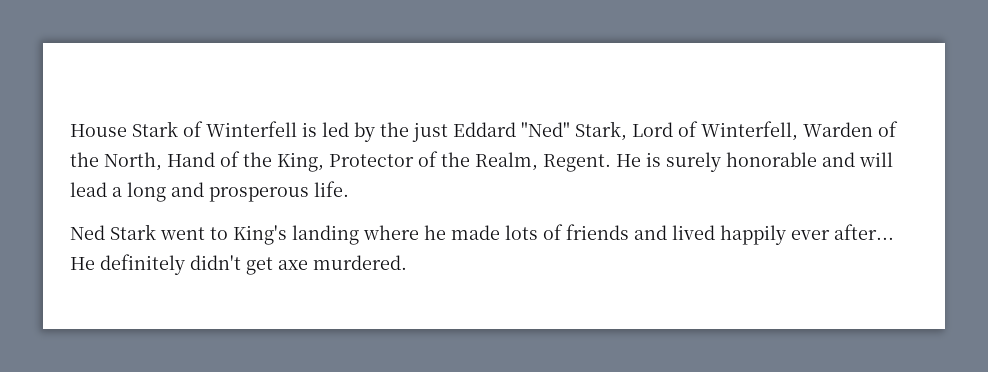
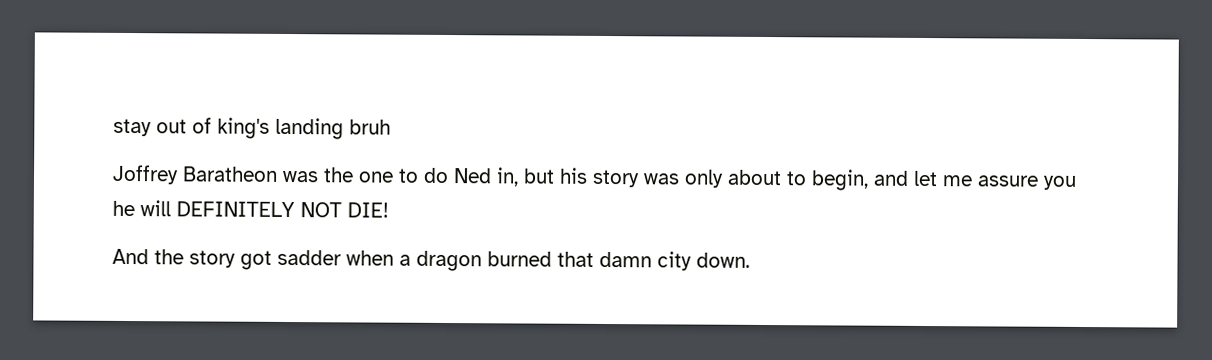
- House Stark of Winterfell is led by the just Eddard "Ned" Stark, Lord of Winterfell, Warden of the North, Hand of the King, Protector of the Realm, Regent. He is surely honorable and will lead a long and prosperous life.
- Ned Stark went to King's landing where he made lots of friends and lived happily ever after... He definitely didn't get axe murdered.
+ stay out of king's landing bruh
+ Joffrey Baratheon was the one to do Ned in, but his story was only about to begin, and let me assure you he will DEFINITELY NOT DIE!
+ And the story got sadder when a dragon burned that damn city down.

